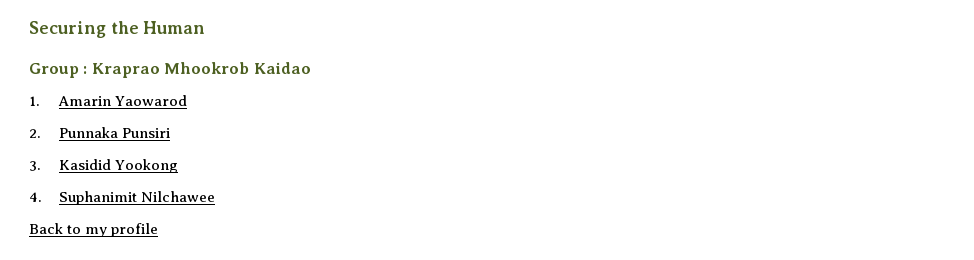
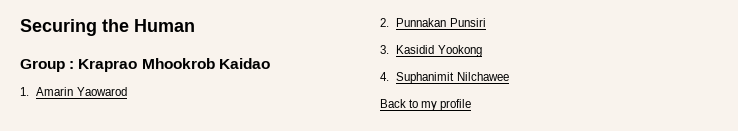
- 2. Punnaka Punsiri
+ 2. Punnakan Punsiri

